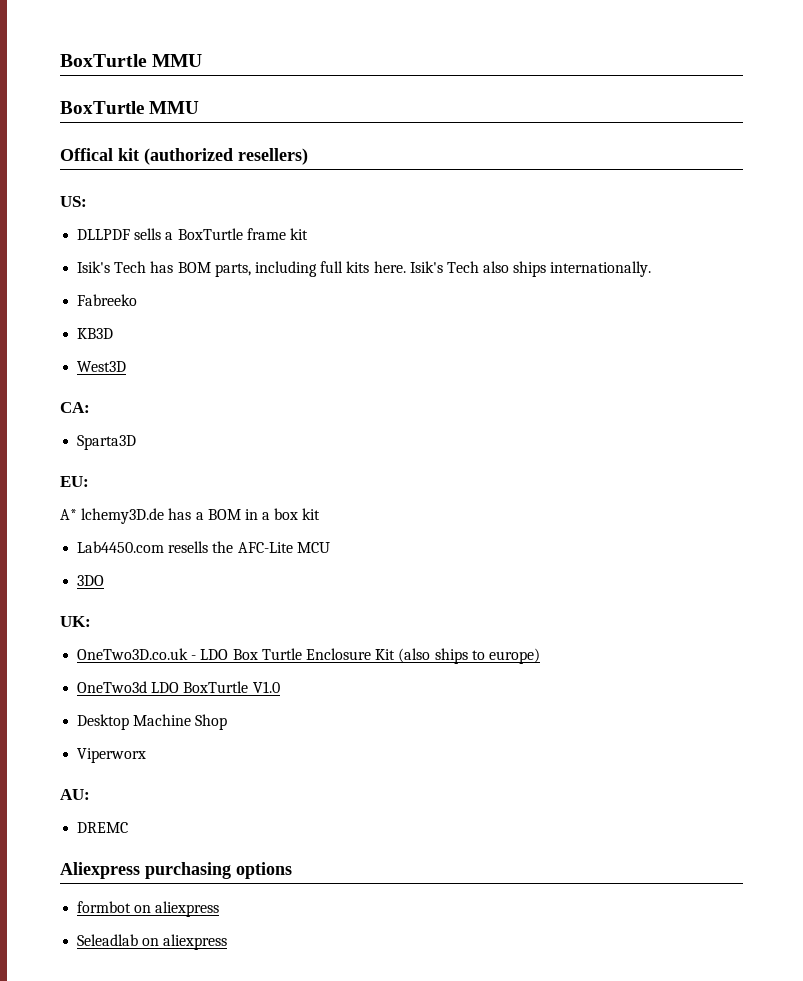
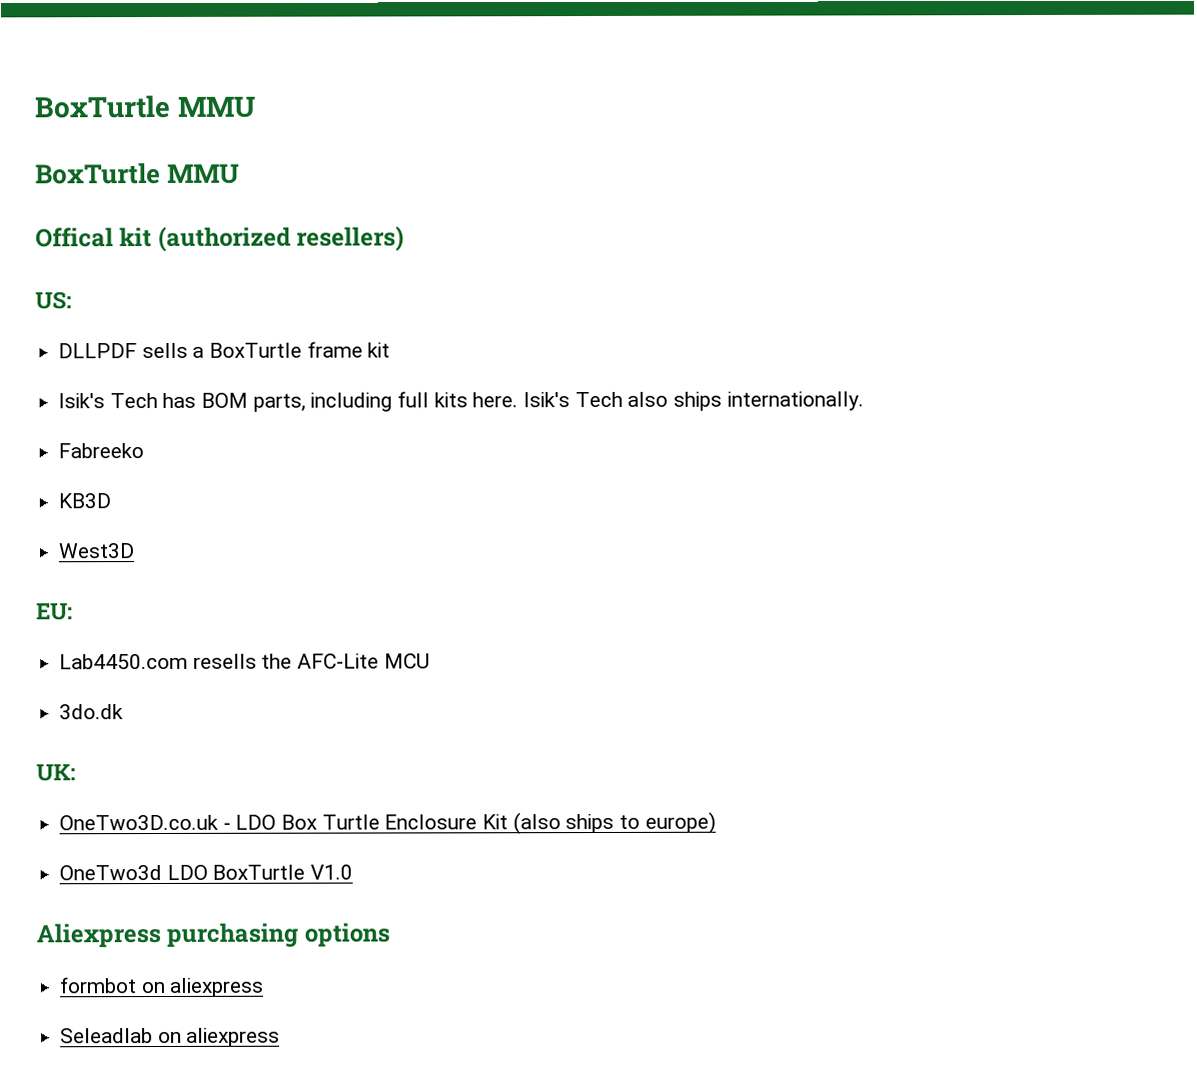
- CA:
- Sparta3D
- A* lchemy3D.de has a BOM in a box kit
- 3DO
+ 3do.dk
- Desktop Machine Shop
- Viperworx
- AU:
- DREMC

